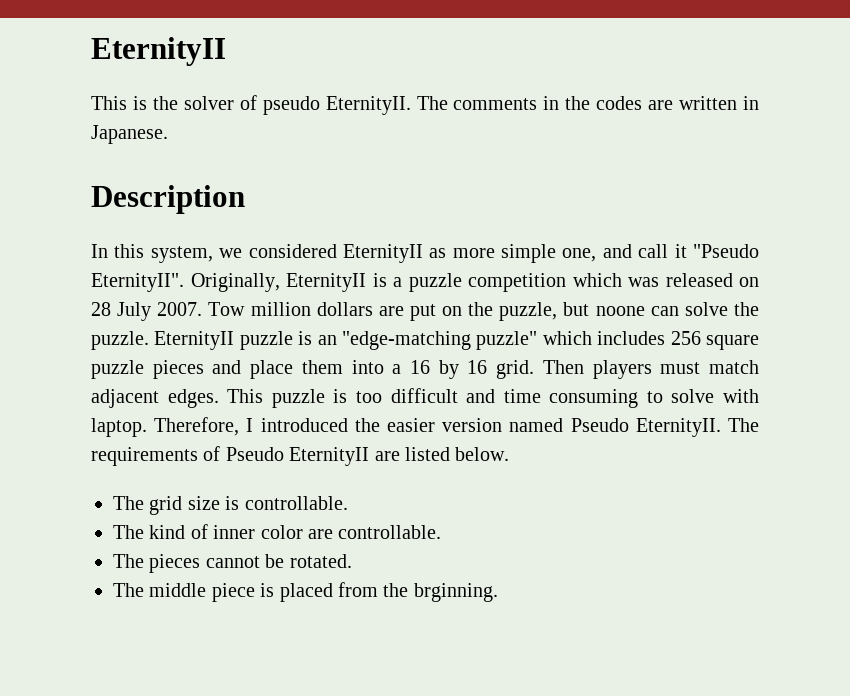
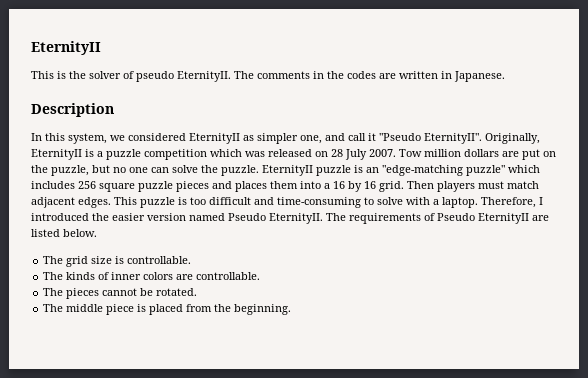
- In this system, we considered EternityII as more simple one, and call it "Pseudo EternityII".
+ In this system, we considered EternityII as simpler one, and call it "Pseudo EternityII".
- Tow million dollars are put on the puzzle, but noone can solve the puzzle.
+ Tow million dollars are put on the puzzle, but no one can solve the puzzle.
- EternityII puzzle is an "edge-matching puzzle" which includes 256 square puzzle pieces and place them into a 16 by 16 grid.
+ EternityII puzzle is an "edge-matching puzzle" which includes 256 square puzzle pieces and places them into a 16 by 16 grid.
- This puzzle is too difficult and time consuming to solve with laptop.
+ This puzzle is too difficult and time-consuming to solve with a laptop.
- The kind of inner color are controllable.
+ The kinds of inner colors are controllable.
- The middle piece is placed from the brginning.
+ The middle piece is placed from the beginning.

